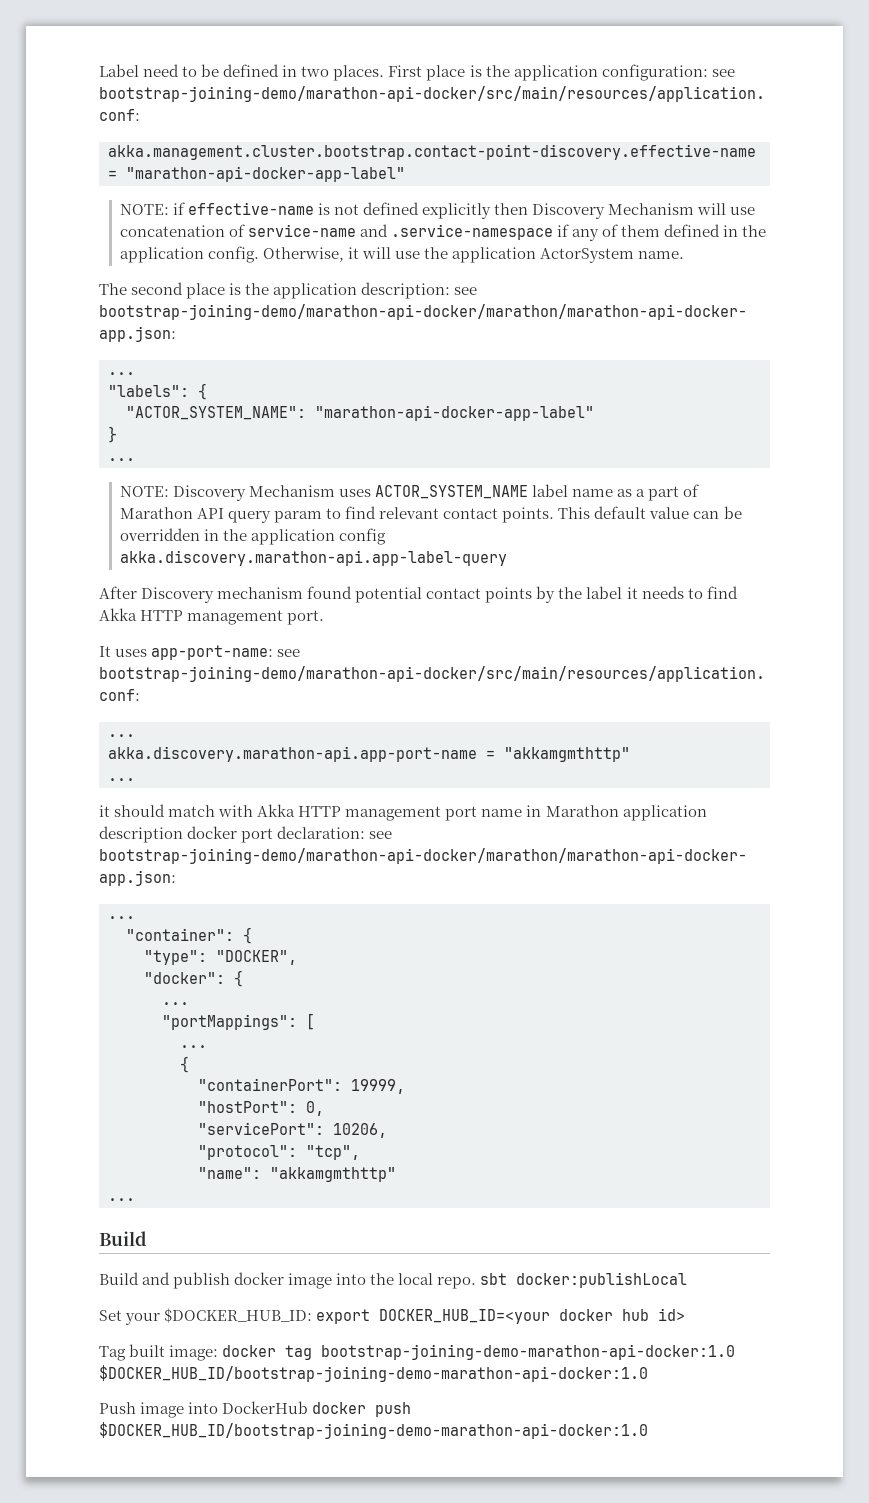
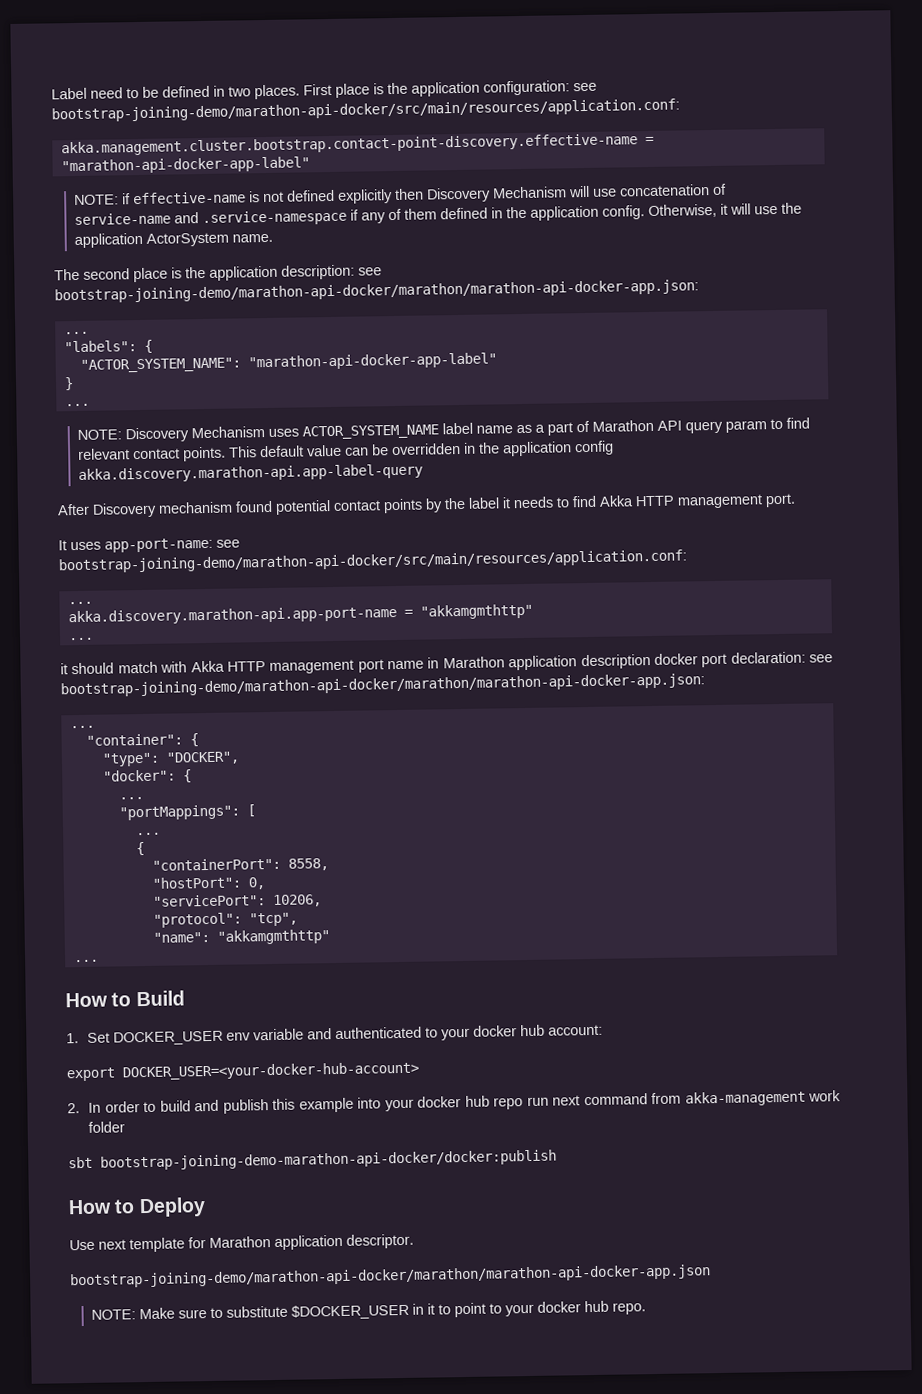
- "containerPort": 19999,
+ "containerPort": 8558,
  "name": "akkamgmthttp"
  ...
- Build
+ How to Build
- Build and publish docker image into the local repo. sbt docker:publishLocal
- Set your $DOCKER_HUB_ID: export DOCKER_HUB_ID=<your docker hub id>
- Tag built image: docker tag bootstrap-joining-demo-marathon-api-docker:1.0 $DOCKER_HUB_ID/bootstrap-joining-demo-marathon-api-docker:1.0
- Push image into DockerHub docker push $DOCKER_HUB_ID/bootstrap-joining-demo-marathon-api-docker:1.0
+ 1. Set DOCKER_USER env variable and authenticated to your docker hub account:
+ export DOCKER_USER=<your-docker-hub-account>
+ 2. In order to build and publish this example into your docker hub repo run next command from akka-management work folder
+ sbt bootstrap-joining-demo-marathon-api-docker/docker:publish
+ How to Deploy
+ Use next template for Marathon application descriptor.
+ bootstrap-joining-demo/marathon-api-docker/marathon/marathon-api-docker-app.json
+ NOTE: Make sure to substitute $DOCKER_USER in it to point to your docker hub repo.

